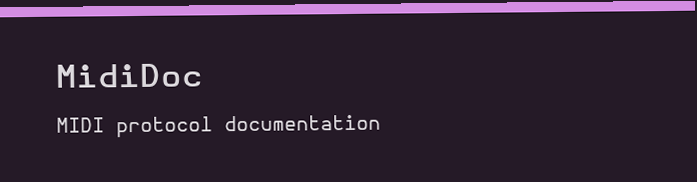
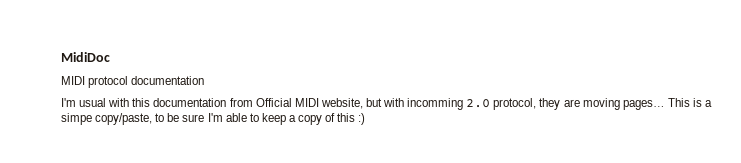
+ I'm usual with this documentation from Official MIDI website, but with incomming 2.0 protocol, they are moving pages… This is a simpe copy/paste, to be sure I'm able to keep a copy of this :)

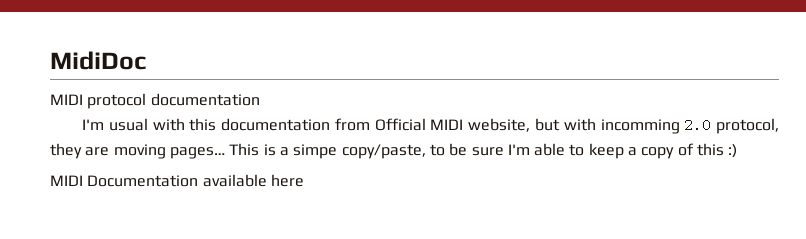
+ MIDI Documentation available here

